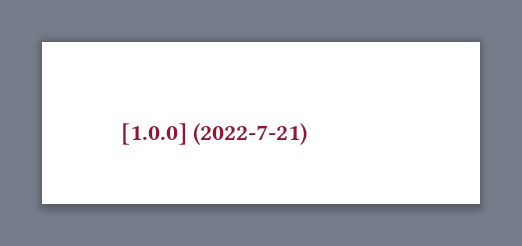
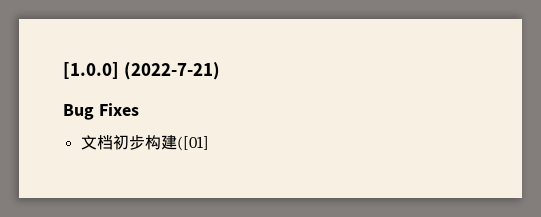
+ Bug Fixes
+ 文档初步构建([01]

